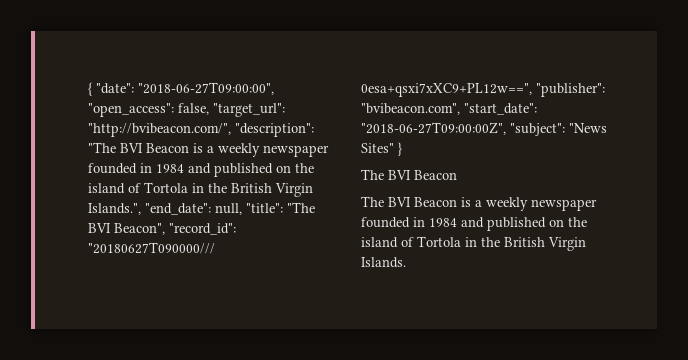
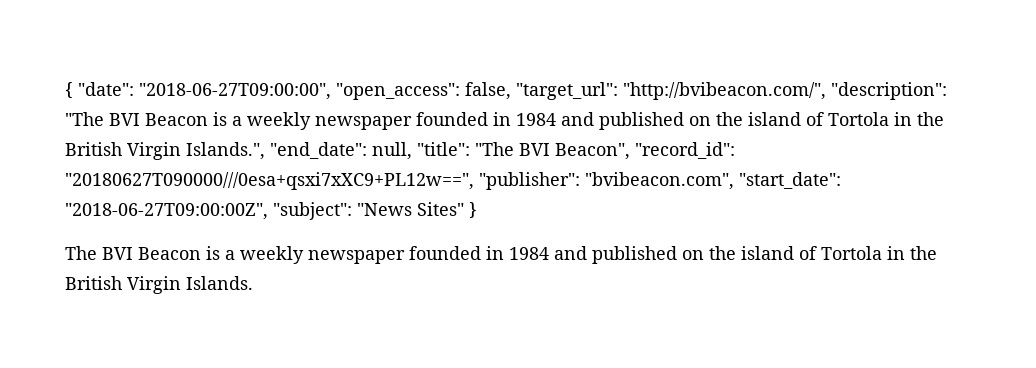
  "News Sites" }
- The BVI Beacon

